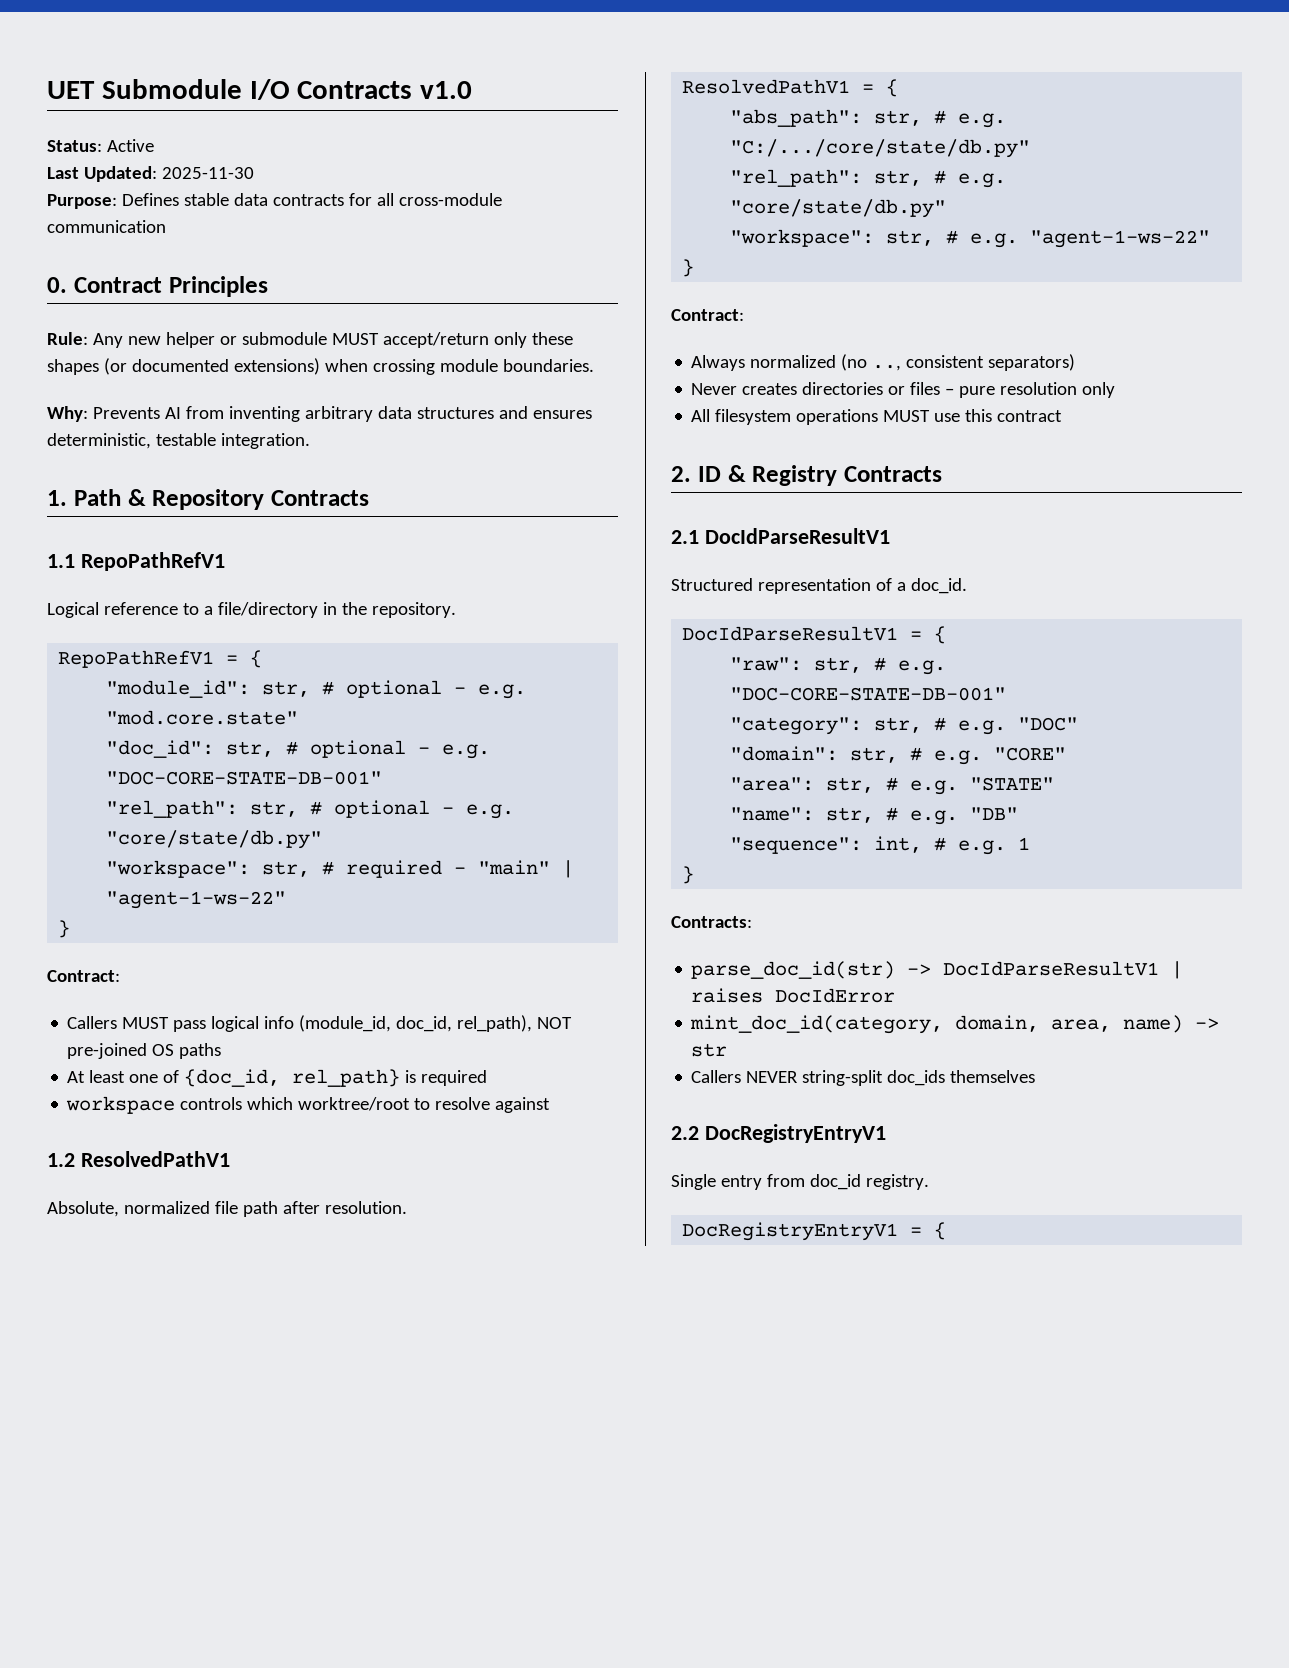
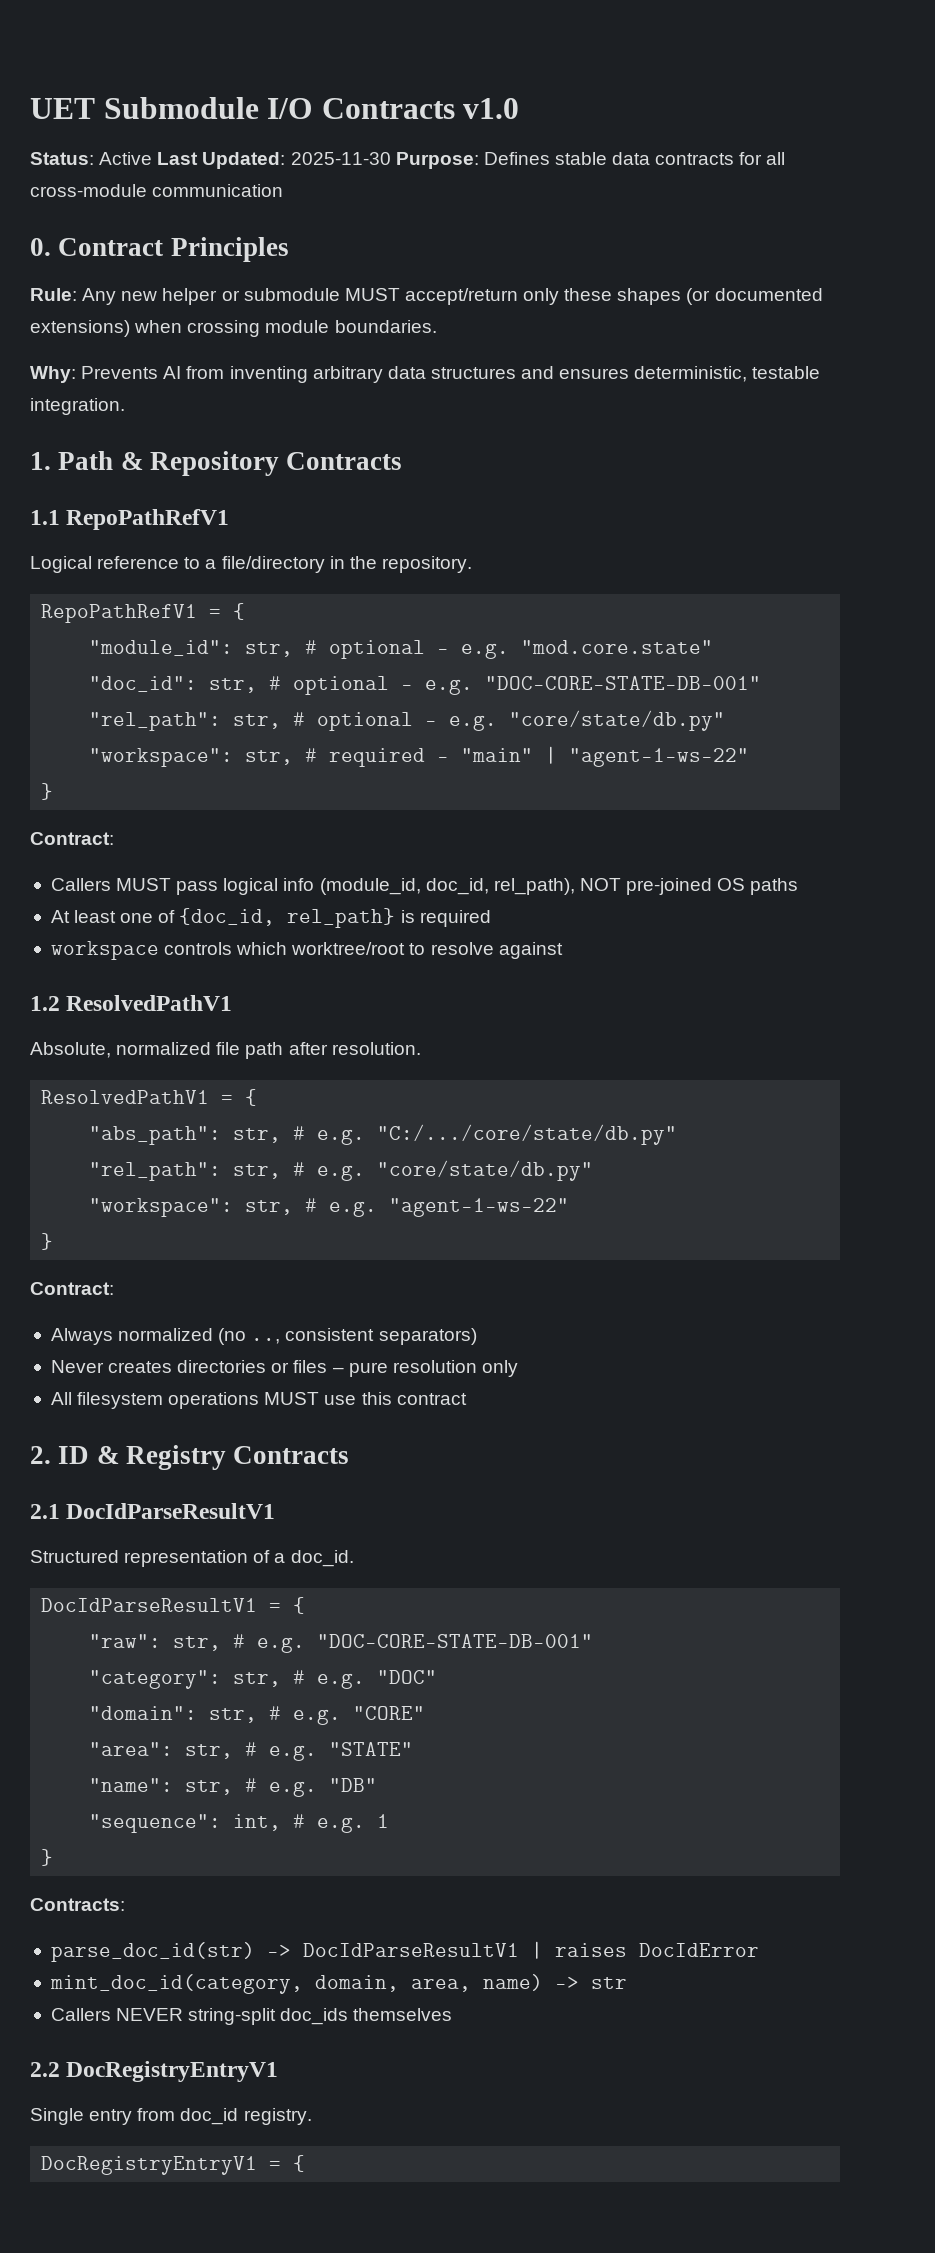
- Status: Active
- Last Updated: 2025-11-30
- Purpose: Defines stable data contracts for all cross-module communication
+ Status: Active Last Updated: 2025-11-30 Purpose: Defines stable data contracts for all cross-module communication

